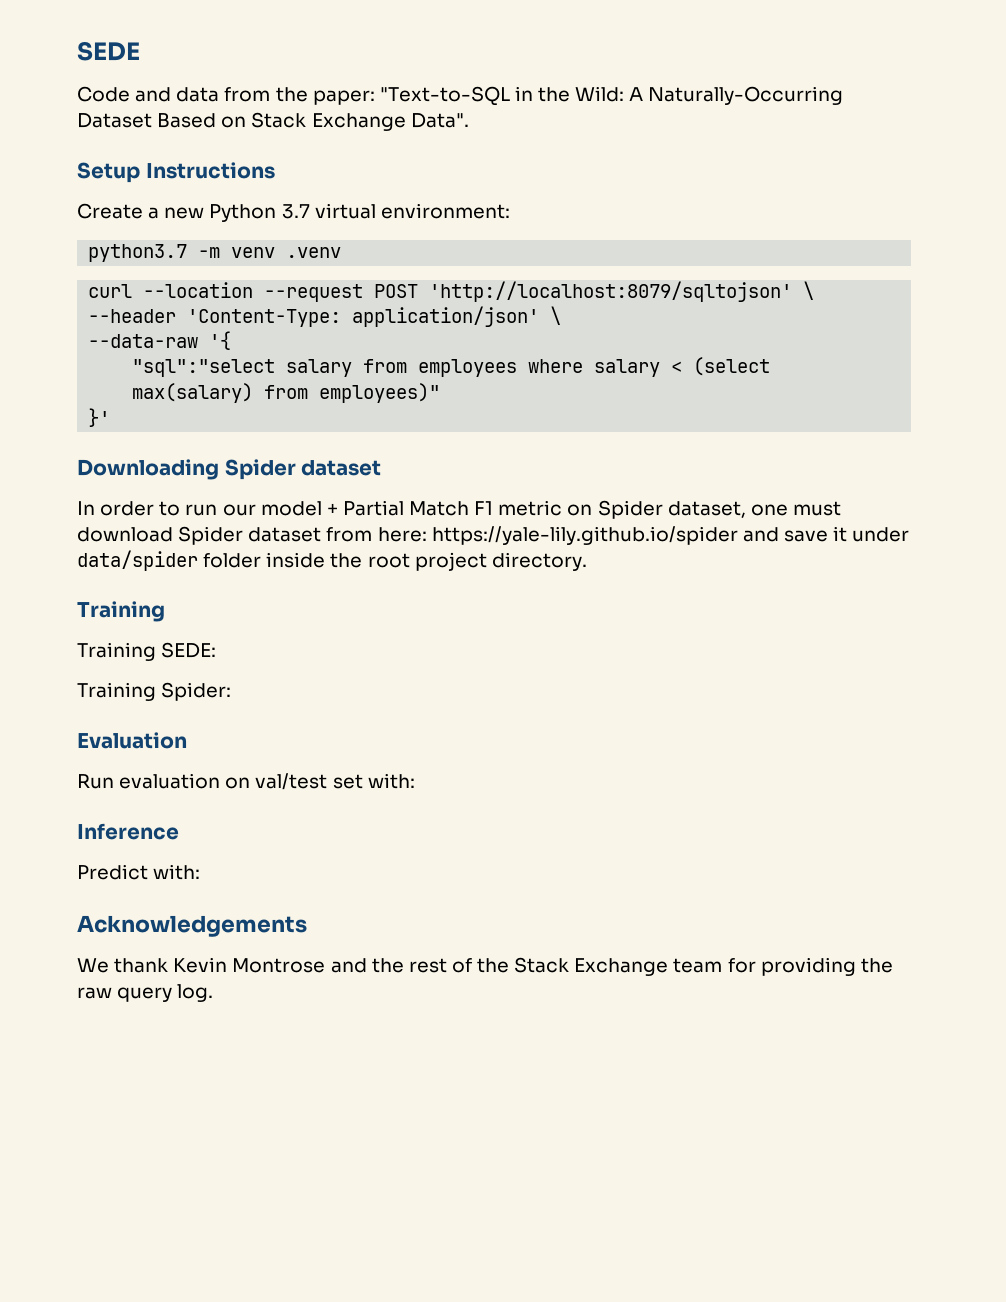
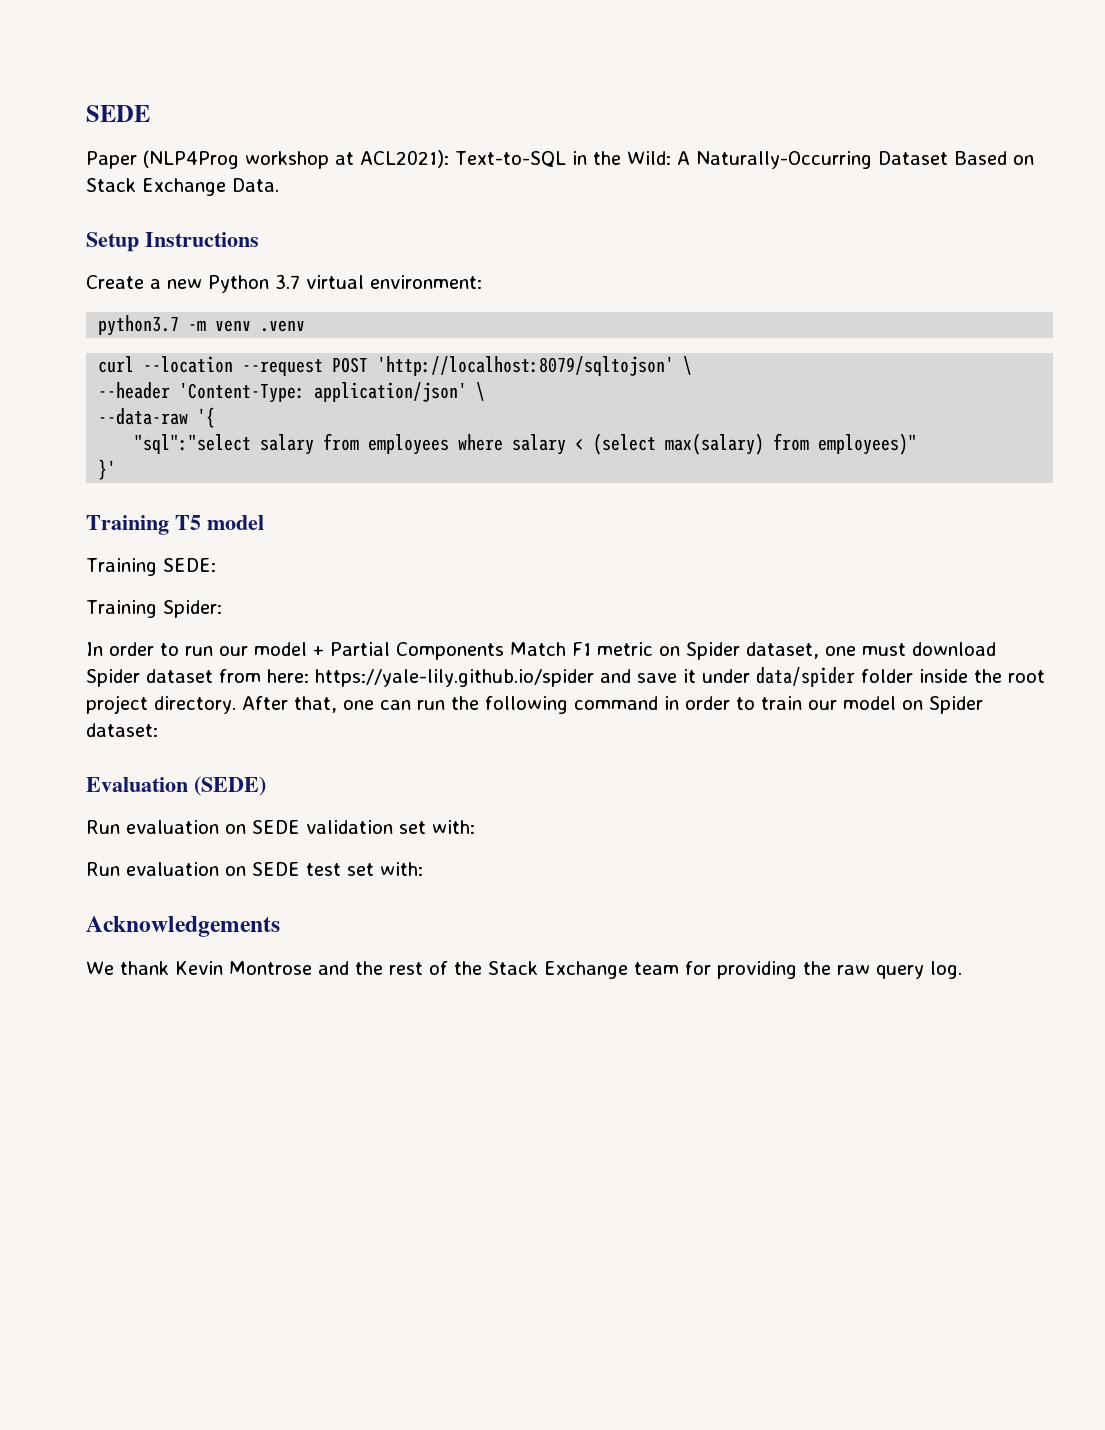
- Code and data from the paper: "Text-to-SQL in the Wild: A Naturally-Occurring Dataset Based on Stack Exchange Data".
+ Paper (NLP4Prog workshop at ACL2021): Text-to-SQL in the Wild: A Naturally-Occurring Dataset Based on Stack Exchange Data.
- Downloading Spider dataset
+ Training T5 model
+ Training SEDE:
+ Training Spider:
- In order to run our model + Partial Match F1 metric on Spider dataset, one must download Spider dataset from here: https://yale-lily.github.io/spider and save it under data/spider folder inside the root project directory.
- Training
- Training SEDE:
- Training Spider:
+ In order to run our model + Partial Components Match F1 metric on Spider dataset, one must download Spider dataset from here: https://yale-lily.github.io/spider and save it under data/spider folder inside the root project directory. After that, one can run the following command in order to train our model on Spider dataset:
- Evaluation
- Run evaluation on val/test set with:
- Inference
- Predict with:
+ Evaluation (SEDE)
+ Run evaluation on SEDE validation set with:
+ Run evaluation on SEDE test set with:

